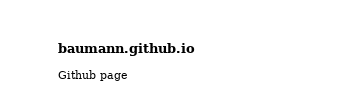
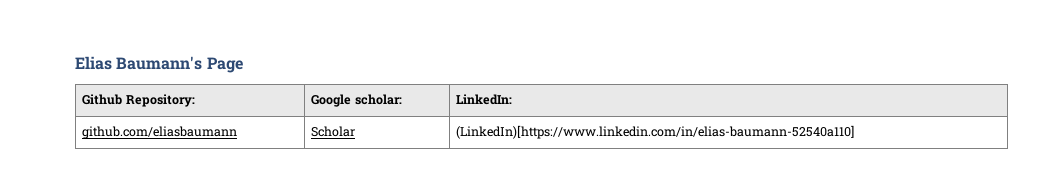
- baumann.github.io
- Github page
+ Elias Baumann's Page
+ Github Repository: | Google scholar: | LinkedIn:
+ github.com/eliasbaumann | Scholar | (LinkedIn)[https://www.linkedin.com/in/elias-baumann-52540a110]

